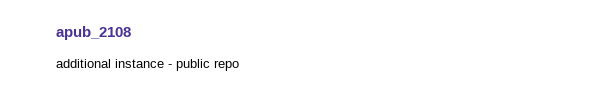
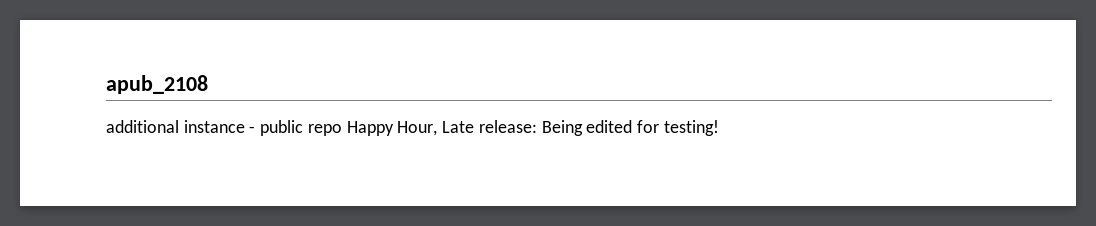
- additional instance - public repo
+ additional instance - public repo Happy Hour, Late release: Being edited for testing!

